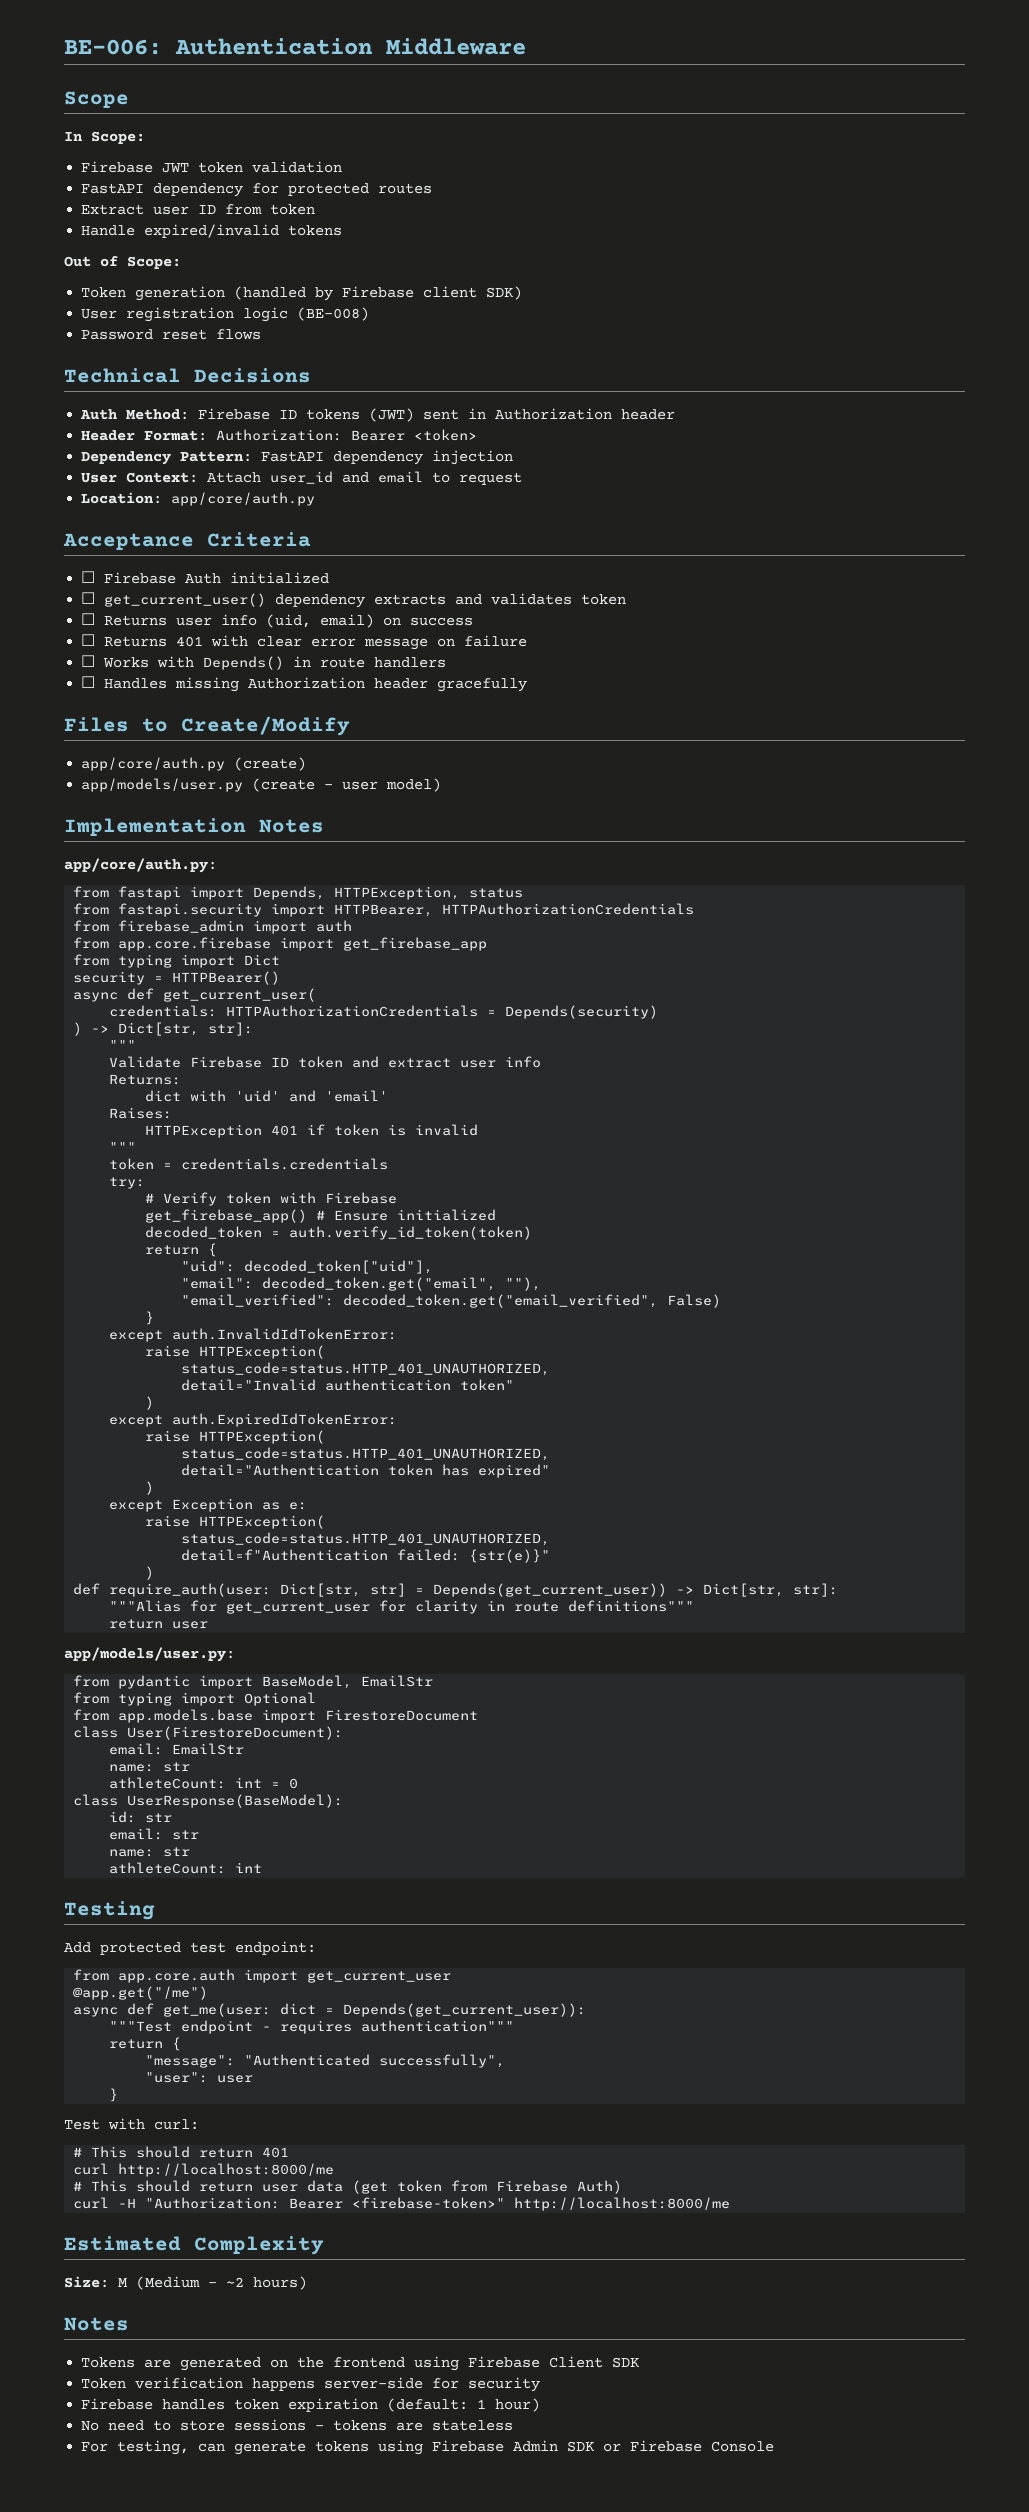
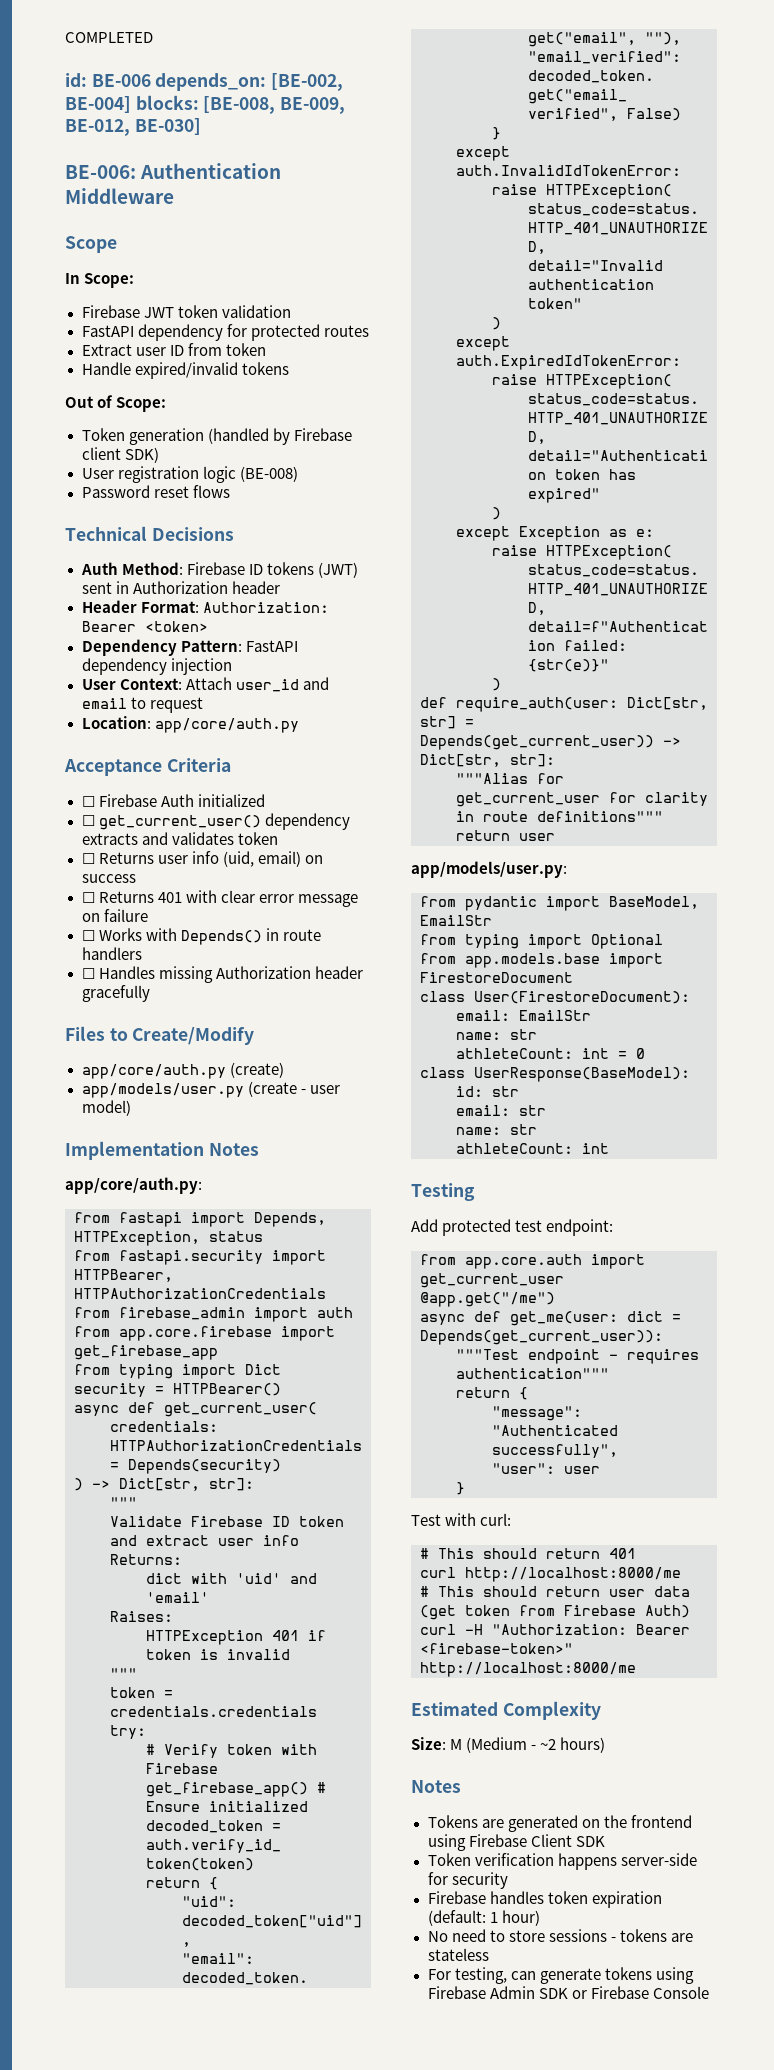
+ COMPLETED
+ id: BE-006 depends_on: [BE-002, BE-004] blocks: [BE-008, BE-009, BE-012, BE-030]

